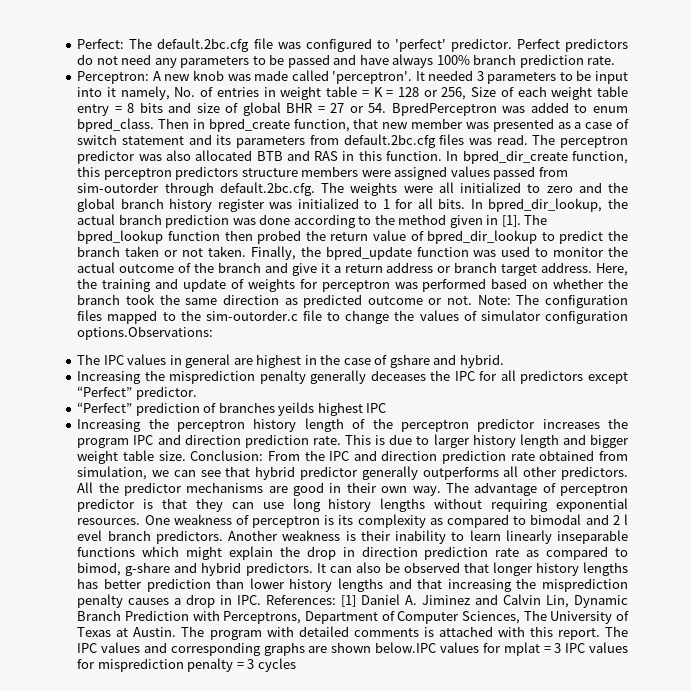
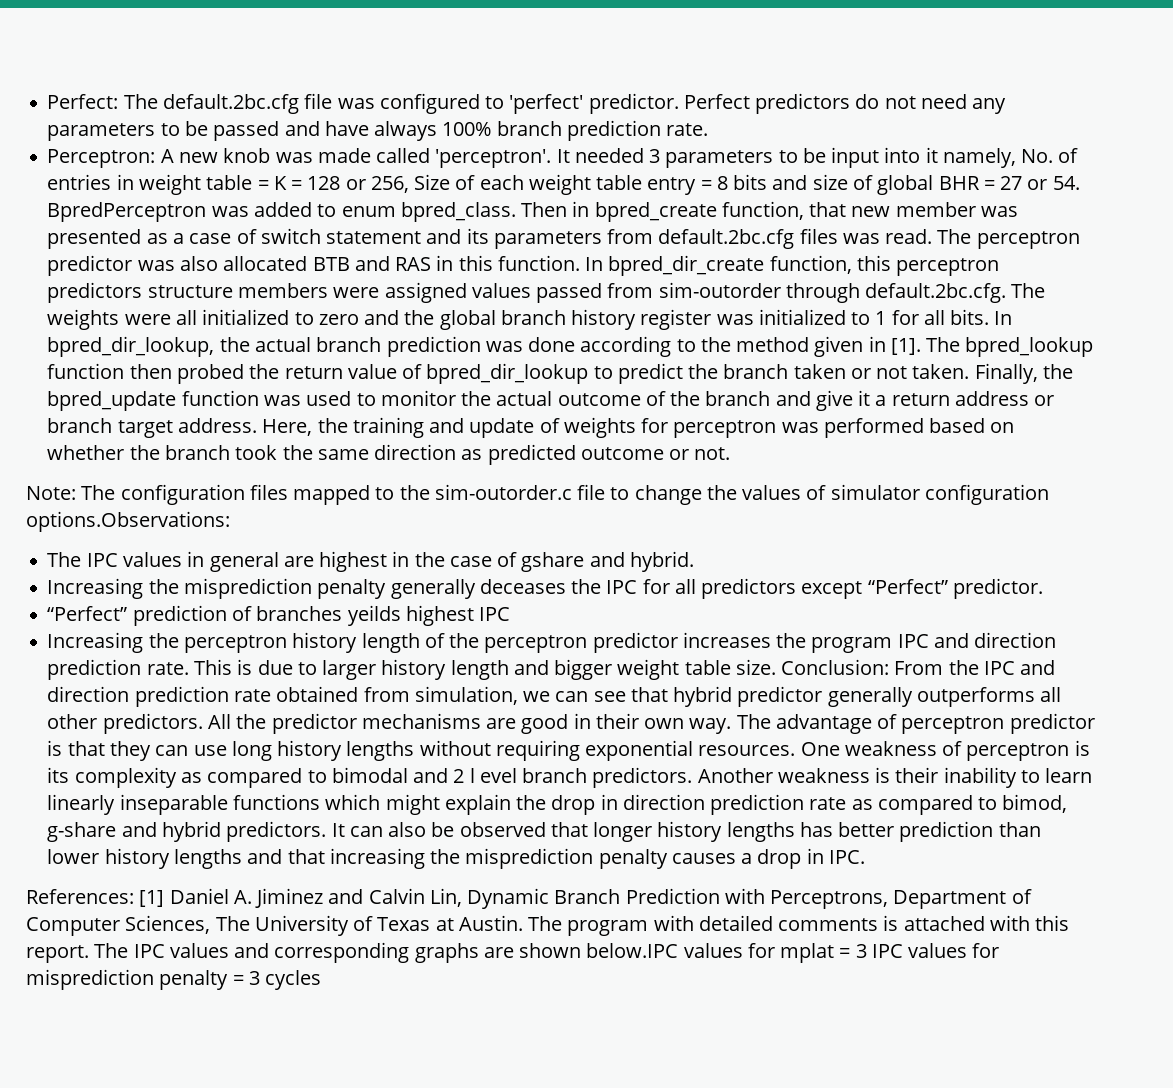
- Here, the training and update of weights for perceptron was performed based on whether the branch took the same direction as predicted outcome or not. Note: The configuration files mapped to the sim-outorder.c file to change the values of simulator configuration options.Observations:
+ Here, the training and update of weights for perceptron was performed based on whether the branch took the same direction as predicted outcome or not.
+ Note: The configuration files mapped to the sim-outorder.c file to change the values of simulator configuration options.Observations:
- It can also be observed that longer history lengths has better prediction than lower history lengths and that increasing the misprediction penalty causes a drop in IPC. References: [1] Daniel A. Jiminez and Calvin Lin, Dynamic Branch Prediction with Perceptrons, Department of Computer Sciences, The University of Texas at Austin.
+ It can also be observed that longer history lengths has better prediction than lower history lengths and that increasing the misprediction penalty causes a drop in IPC.
+ References: [1] Daniel A. Jiminez and Calvin Lin, Dynamic Branch Prediction with Perceptrons, Department of Computer Sciences, The University of Texas at Austin.

